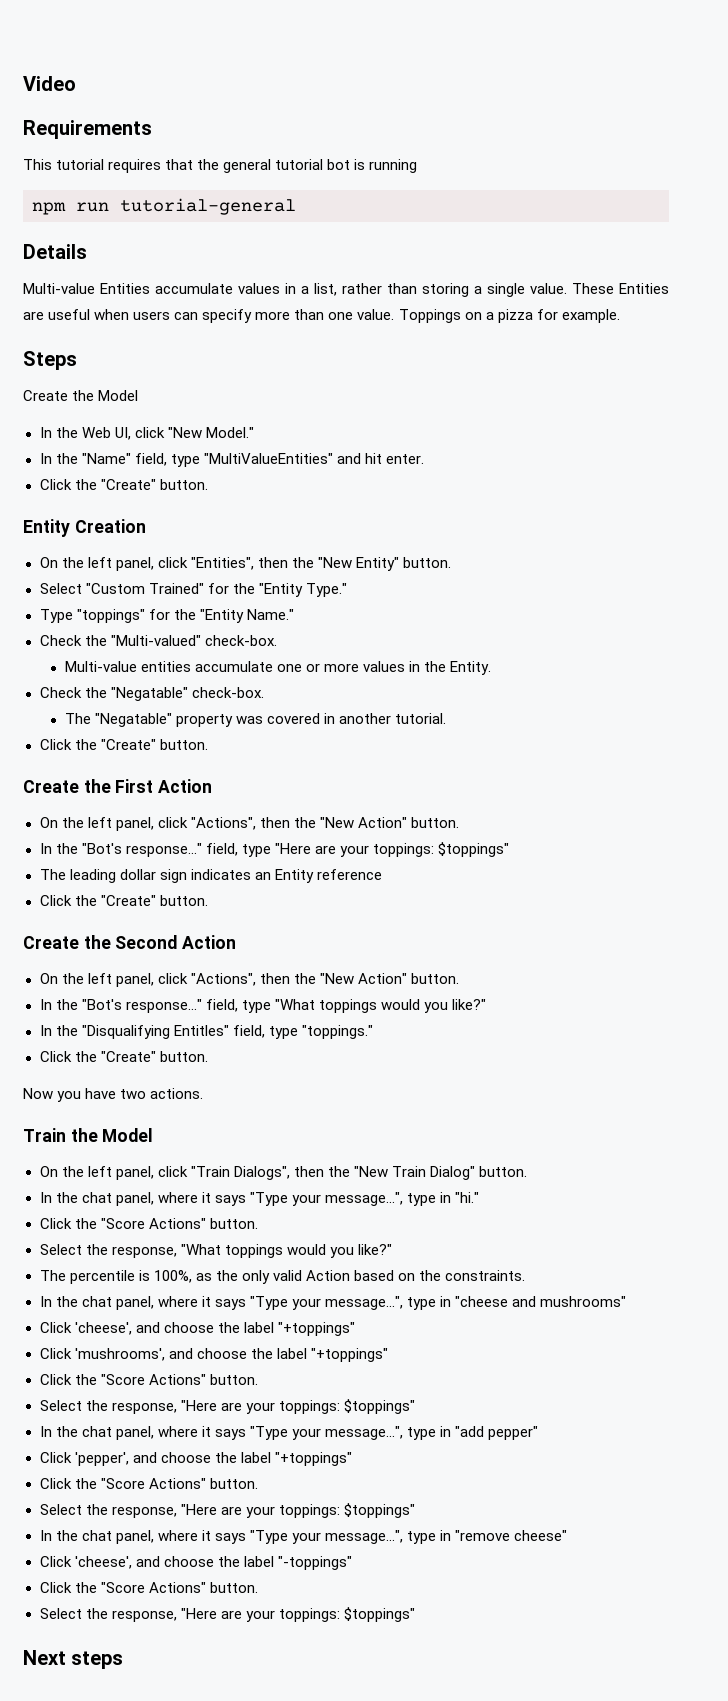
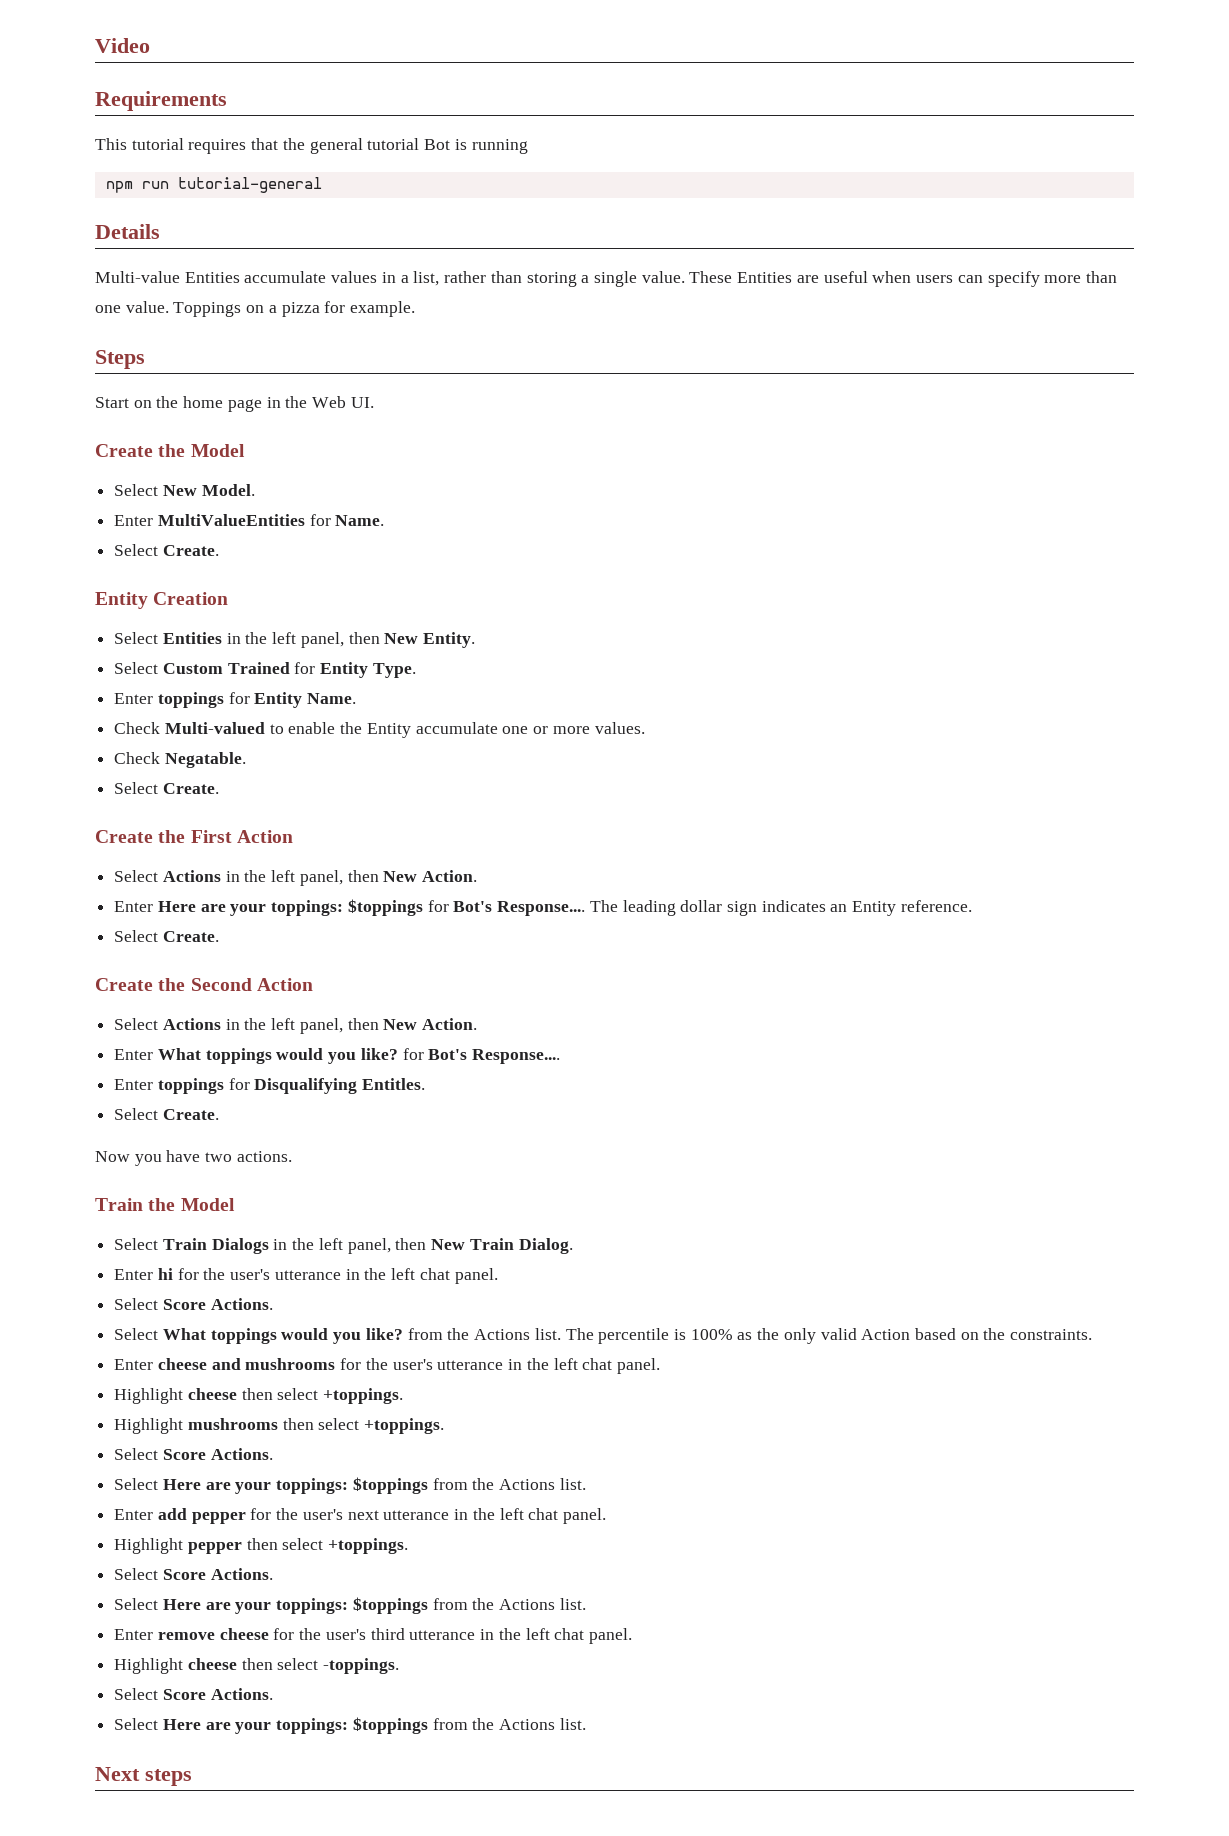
- This tutorial requires that the general tutorial bot is running
+ This tutorial requires that the general tutorial Bot is running
+ Start on the home page in the Web UI.
  Create the Model
- In the Web UI, click "New Model."
- In the "Name" field, type "MultiValueEntities" and hit enter.
- Click the "Create" button.
+ Select New Model.
+ Enter MultiValueEntities for Name.
+ Select Create.
  Entity Creation
- On the left panel, click "Entities", then the "New Entity" button.
- Select "Custom Trained" for the "Entity Type."
- Type "toppings" for the "Entity Name."
- Check the "Multi-valued" check-box.
- Multi-value entities accumulate one or more values in the Entity.
- Check the "Negatable" check-box.
- The "Negatable" property was covered in another tutorial.
- Click the "Create" button.
+ Select Entities in the left panel, then New Entity.
+ Select Custom Trained for Entity Type.
+ Enter toppings for Entity Name.
+ Check Multi-valued to enable the Entity accumulate one or more values.
+ Check Negatable.
+ Select Create.
  Create the First Action
- On the left panel, click "Actions", then the "New Action" button.
- In the "Bot's response..." field, type "Here are your toppings: $toppings"
- The leading dollar sign indicates an Entity reference
- Click the "Create" button.
+ Select Actions in the left panel, then New Action.
+ Enter Here are your toppings: $toppings for Bot's Response.... The leading dollar sign indicates an Entity reference.
+ Select Create.
  Create the Second Action
- On the left panel, click "Actions", then the "New Action" button.
- In the "Bot's response..." field, type "What toppings would you like?"
- In the "Disqualifying Entitles" field, type "toppings."
- Click the "Create" button.
+ Select Actions in the left panel, then New Action.
+ Enter What toppings would you like? for Bot's Response....
+ Enter toppings for Disqualifying Entitles.
+ Select Create.
- On the left panel, click "Train Dialogs", then the "New Train Dialog" button.
- In the chat panel, where it says "Type your message...", type in "hi."
- Click the "Score Actions" button.
- Select the response, "What toppings would you like?"
- The percentile is 100%, as the only valid Action based on the constraints.
+ Select Train Dialogs in the left panel, then New Train Dialog.
+ Enter hi for the user's utterance in the left chat panel.
+ Select Score Actions.
+ Select What toppings would you like? from the Actions list. The percentile is 100% as the only valid Action based on the constraints.
- In the chat panel, where it says "Type your message...", type in "cheese and mushrooms"
- Click 'cheese', and choose the label "+toppings"
- Click 'mushrooms', and choose the label "+toppings"
- Click the "Score Actions" button.
- Select the response, "Here are your toppings: $toppings"
- In the chat panel, where it says "Type your message...", type in "add pepper"
- Click 'pepper', and choose the label "+toppings"
- Click the "Score Actions" button.
- Select the response, "Here are your toppings: $toppings"
- In the chat panel, where it says "Type your message...", type in "remove cheese"
- Click 'cheese', and choose the label "-toppings"
- Click the "Score Actions" button.
- Select the response, "Here are your toppings: $toppings"
+ Enter cheese and mushrooms for the user's utterance in the left chat panel.
+ Highlight cheese then select +toppings.
+ Highlight mushrooms then select +toppings.
+ Select Score Actions.
+ Select Here are your toppings: $toppings from the Actions list.
+ Enter add pepper for the user's next utterance in the left chat panel.
+ Highlight pepper then select +toppings.
+ Select Score Actions.
+ Select Here are your toppings: $toppings from the Actions list.
+ Enter remove cheese for the user's third utterance in the left chat panel.
+ Highlight cheese then select -toppings.
+ Select Score Actions.
+ Select Here are your toppings: $toppings from the Actions list.

